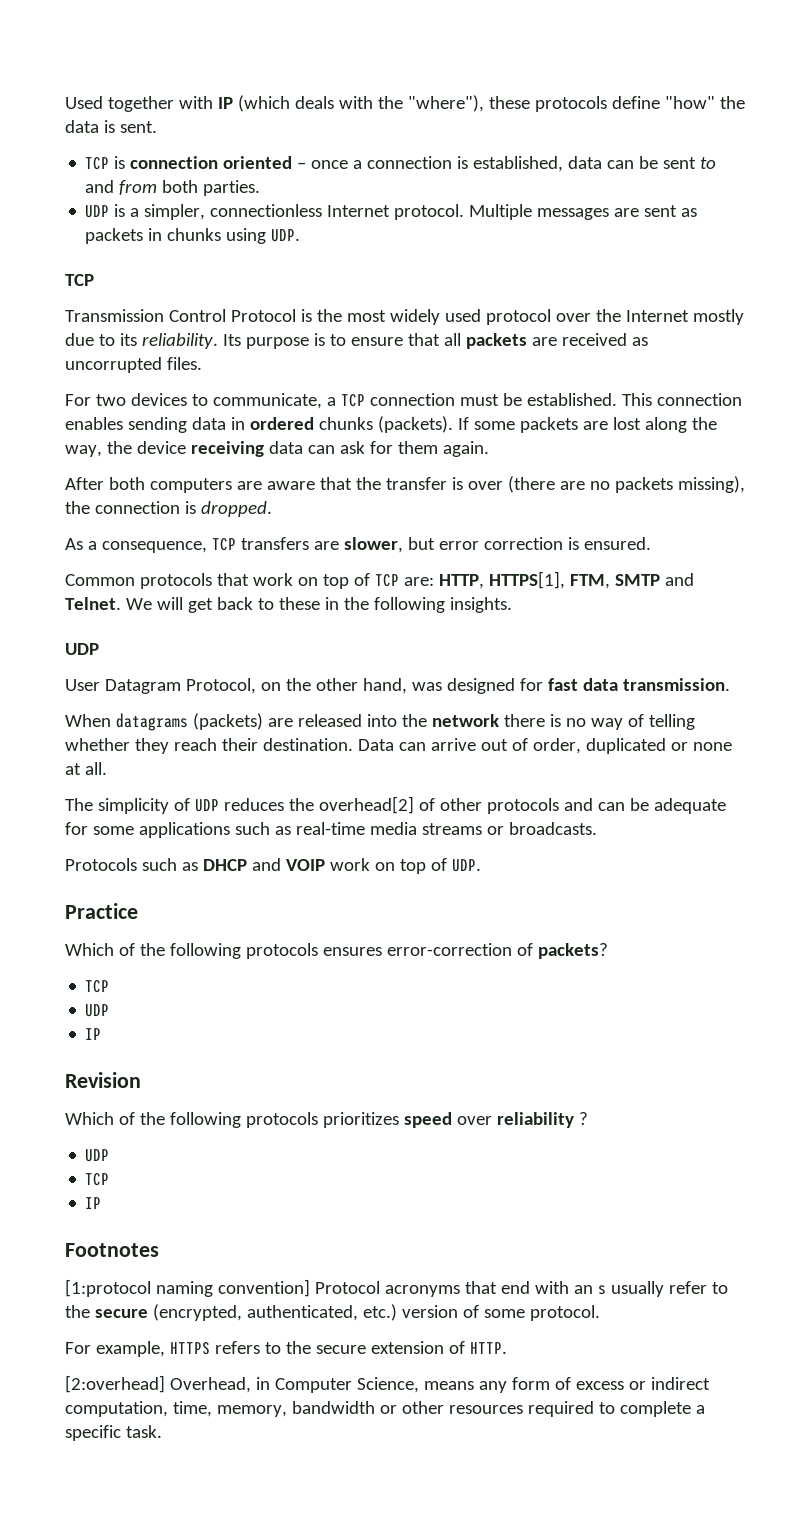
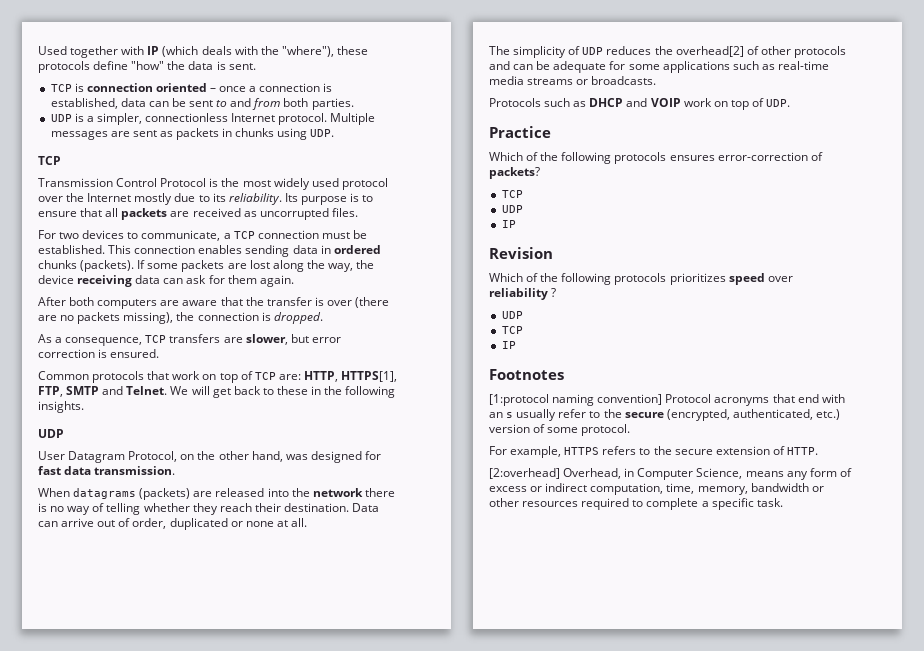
- Common protocols that work on top of TCP are: HTTP, HTTPS[1], FTM, SMTP and Telnet.
+ Common protocols that work on top of TCP are: HTTP, HTTPS[1], FTP, SMTP and Telnet.

